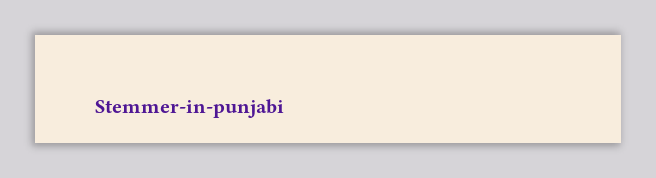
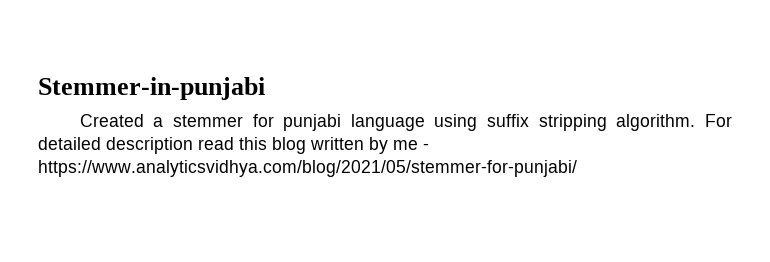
+ Created a stemmer for punjabi language using suffix stripping algorithm. For detailed description read this blog written by me - https://www.analyticsvidhya.com/blog/2021/05/stemmer-for-punjabi/

